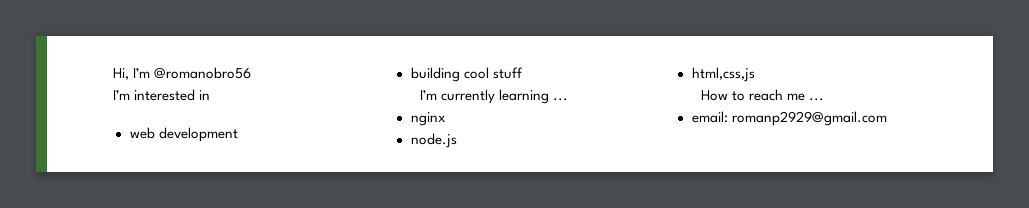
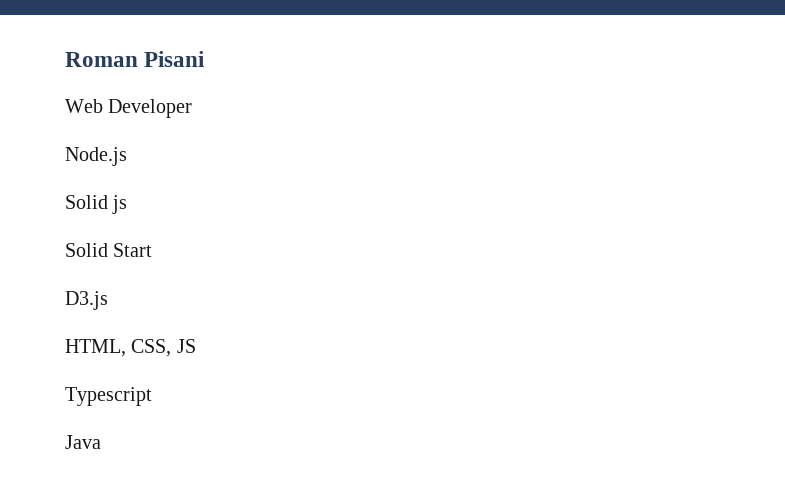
- Hi, I’m @romanobro56
- I’m interested in
- web development
- building cool stuff
- I’m currently learning ...
- nginx
- node.js
- html,css,js
- How to reach me ...
- email: romanp2929@gmail.com
+ Roman Pisani
+ Web Developer
+ Node.js
+ Solid js
+ Solid Start
+ D3.js
+ HTML, CSS, JS
+ Typescript
+ Java

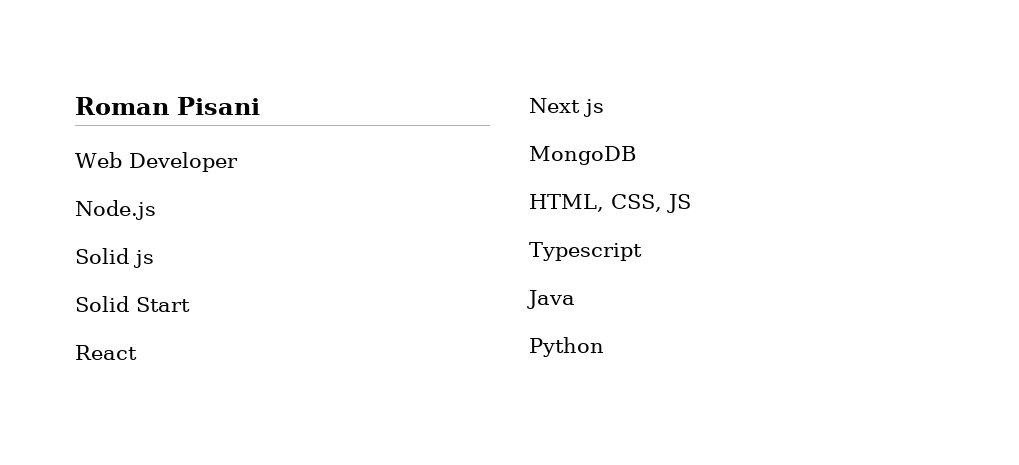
- D3.js
+ React
+ Next js
+ MongoDB
+ Python

